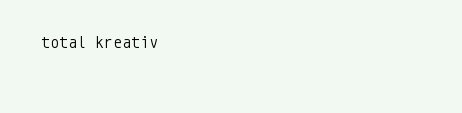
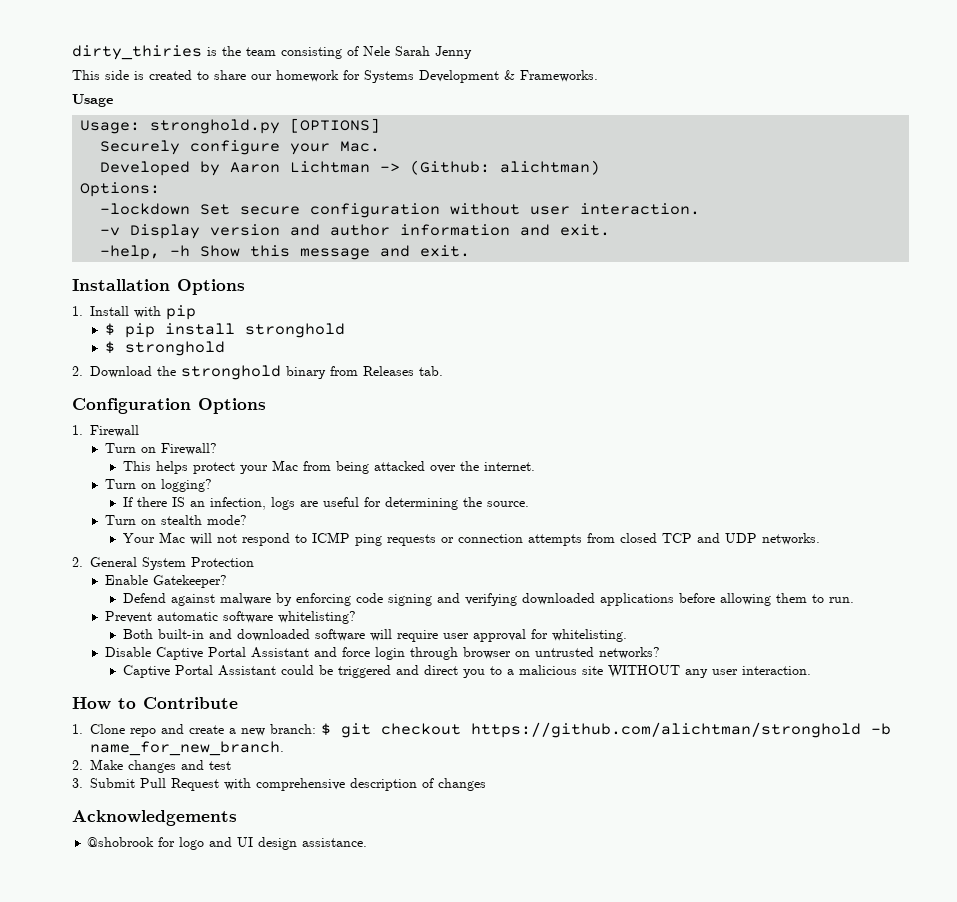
- total kreativ
+ dirty_thiries is the team consisting of Nele Sarah Jenny
+ This side is created to share our homework for Systems Development & Frameworks.
+ Usage
+ Usage: stronghold.py [OPTIONS]
+ Securely configure your Mac.
+ Developed by Aaron Lichtman -> (Github: alichtman)
+ Options:
+ -lockdown Set secure configuration without user interaction.
+ -v Display version and author information and exit.
+ -help, -h Show this message and exit.
+ Installation Options
+ 1. Install with pip
+ $ pip install stronghold
+ $ stronghold
+ 2. Download the stronghold binary from Releases tab.
+ Configuration Options
+ 1. Firewall
+ Turn on Firewall?
+ This helps protect your Mac from being attacked over the internet.
+ Turn on logging?
+ If there IS an infection, logs are useful for determining the source.
+ Turn on stealth mode?
+ Your Mac will not respond to ICMP ping requests or connection attempts from closed TCP and UDP networks.
+ 2. General System Protection
+ Enable Gatekeeper?
+ Defend against malware by enforcing code signing and verifying downloaded applications before allowing them to run.
+ Prevent automatic software whitelisting?
+ Both built-in and downloaded software will require user approval for whitelisting.
+ Disable Captive Portal Assistant and force login through browser on untrusted networks?
+ Captive Portal Assistant could be triggered and direct you to a malicious site WITHOUT any user interaction.
+ How to Contribute
+ 1. Clone repo and create a new branch: $ git checkout https://github.com/alichtman/stronghold -b name_for_new_branch.
+ 2. Make changes and test
+ 3. Submit Pull Request with comprehensive description of changes
+ Acknowledgements
+ @shobrook for logo and UI design assistance.

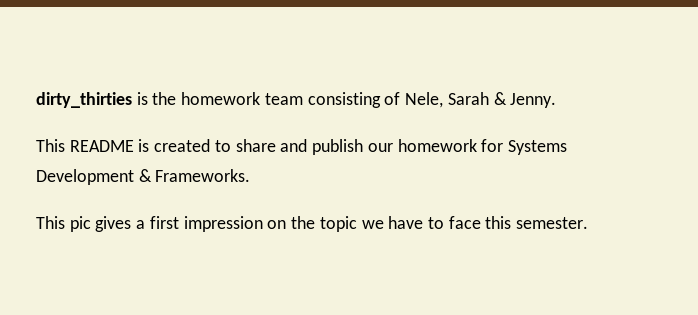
- dirty_thiries is the team consisting of Nele Sarah Jenny
- This side is created to share our homework for Systems Development & Frameworks.
+ dirty_thirties is the homework team consisting of Nele, Sarah & Jenny.
+ This README is created to share and publish our homework for Systems Development & Frameworks.
- Usage
- Usage: stronghold.py [OPTIONS]
- Securely configure your Mac.
- Developed by Aaron Lichtman -> (Github: alichtman)
- Options:
- -lockdown Set secure configuration without user interaction.
- -v Display version and author information and exit.
- -help, -h Show this message and exit.
- Installation Options
- 1. Install with pip
- $ pip install stronghold
- $ stronghold
- 2. Download the stronghold binary from Releases tab.
- Configuration Options
- 1. Firewall
- Turn on Firewall?
- This helps protect your Mac from being attacked over the internet.
- Turn on logging?
- If there IS an infection, logs are useful for determining the source.
- Turn on stealth mode?
- Your Mac will not respond to ICMP ping requests or connection attempts from closed TCP and UDP networks.
- 2. General System Protection
- Enable Gatekeeper?
- Defend against malware by enforcing code signing and verifying downloaded applications before allowing them to run.
- Prevent automatic software whitelisting?
- Both built-in and downloaded software will require user approval for whitelisting.
- Disable Captive Portal Assistant and force login through browser on untrusted networks?
- Captive Portal Assistant could be triggered and direct you to a malicious site WITHOUT any user interaction.
- How to Contribute
- 1. Clone repo and create a new branch: $ git checkout https://github.com/alichtman/stronghold -b name_for_new_branch.
- 2. Make changes and test
- 3. Submit Pull Request with comprehensive description of changes
- Acknowledgements
- @shobrook for logo and UI design assistance.
+ This pic gives a first impression on the topic we have to face this semester.

